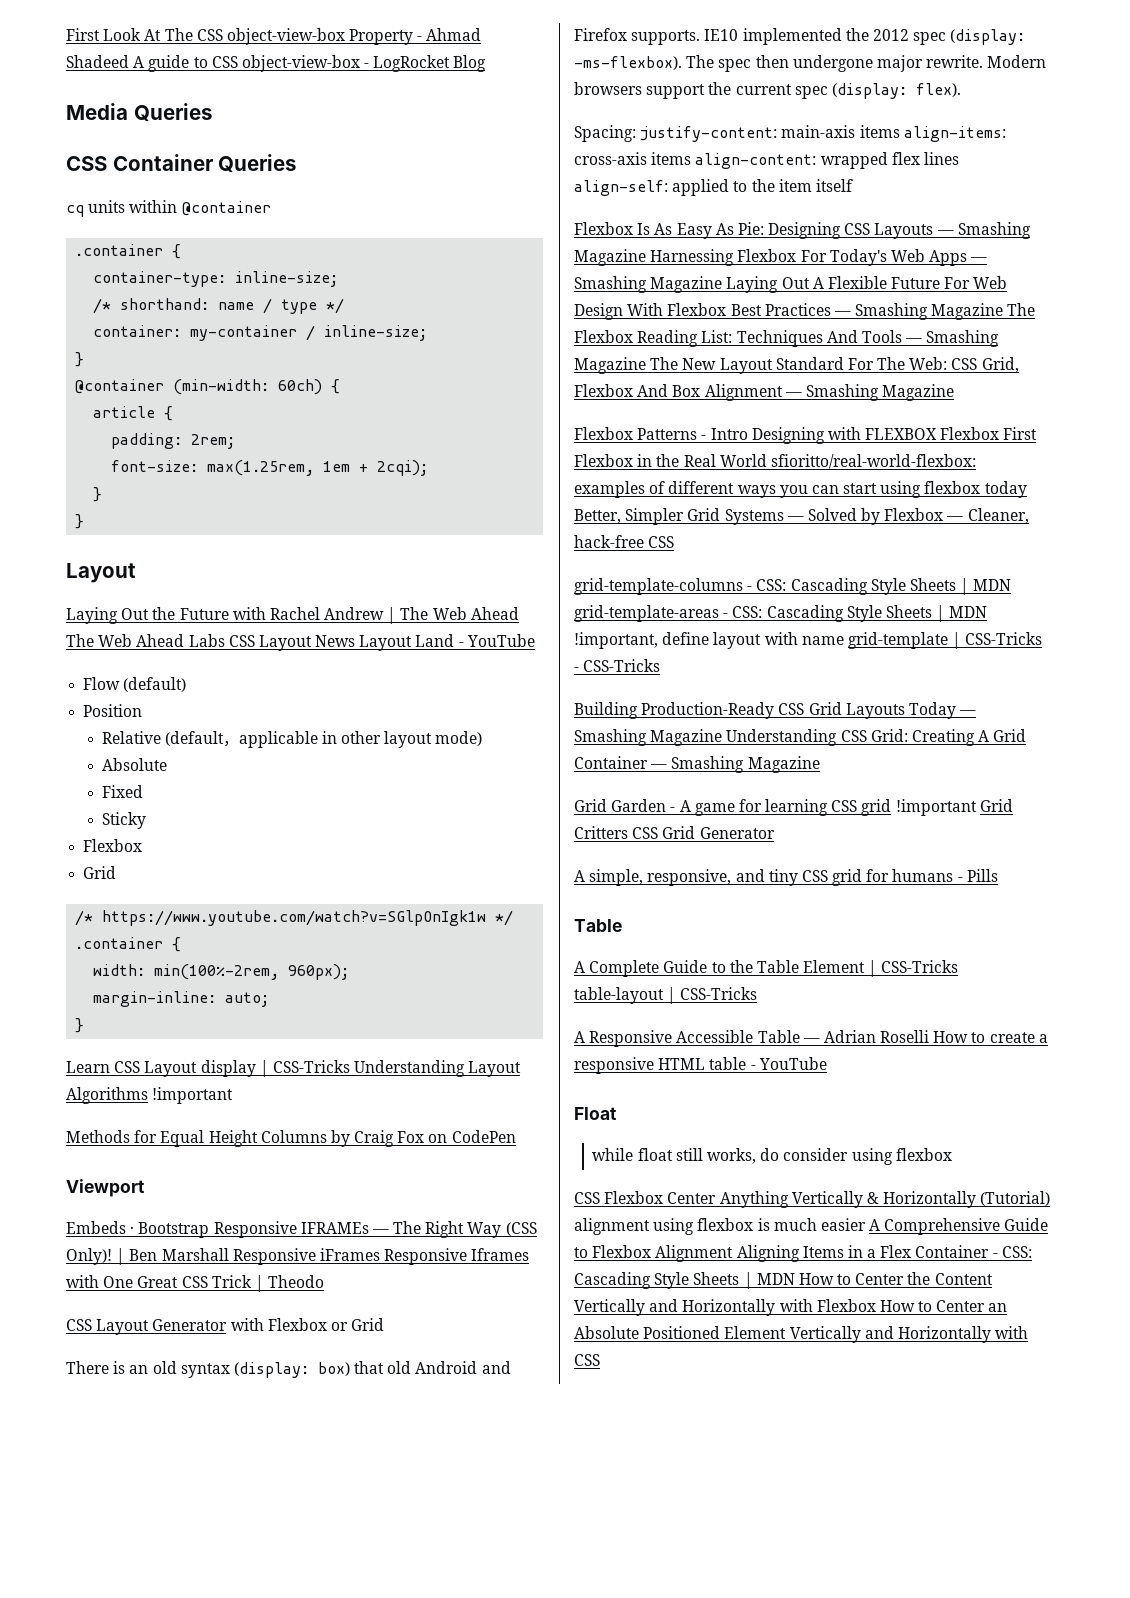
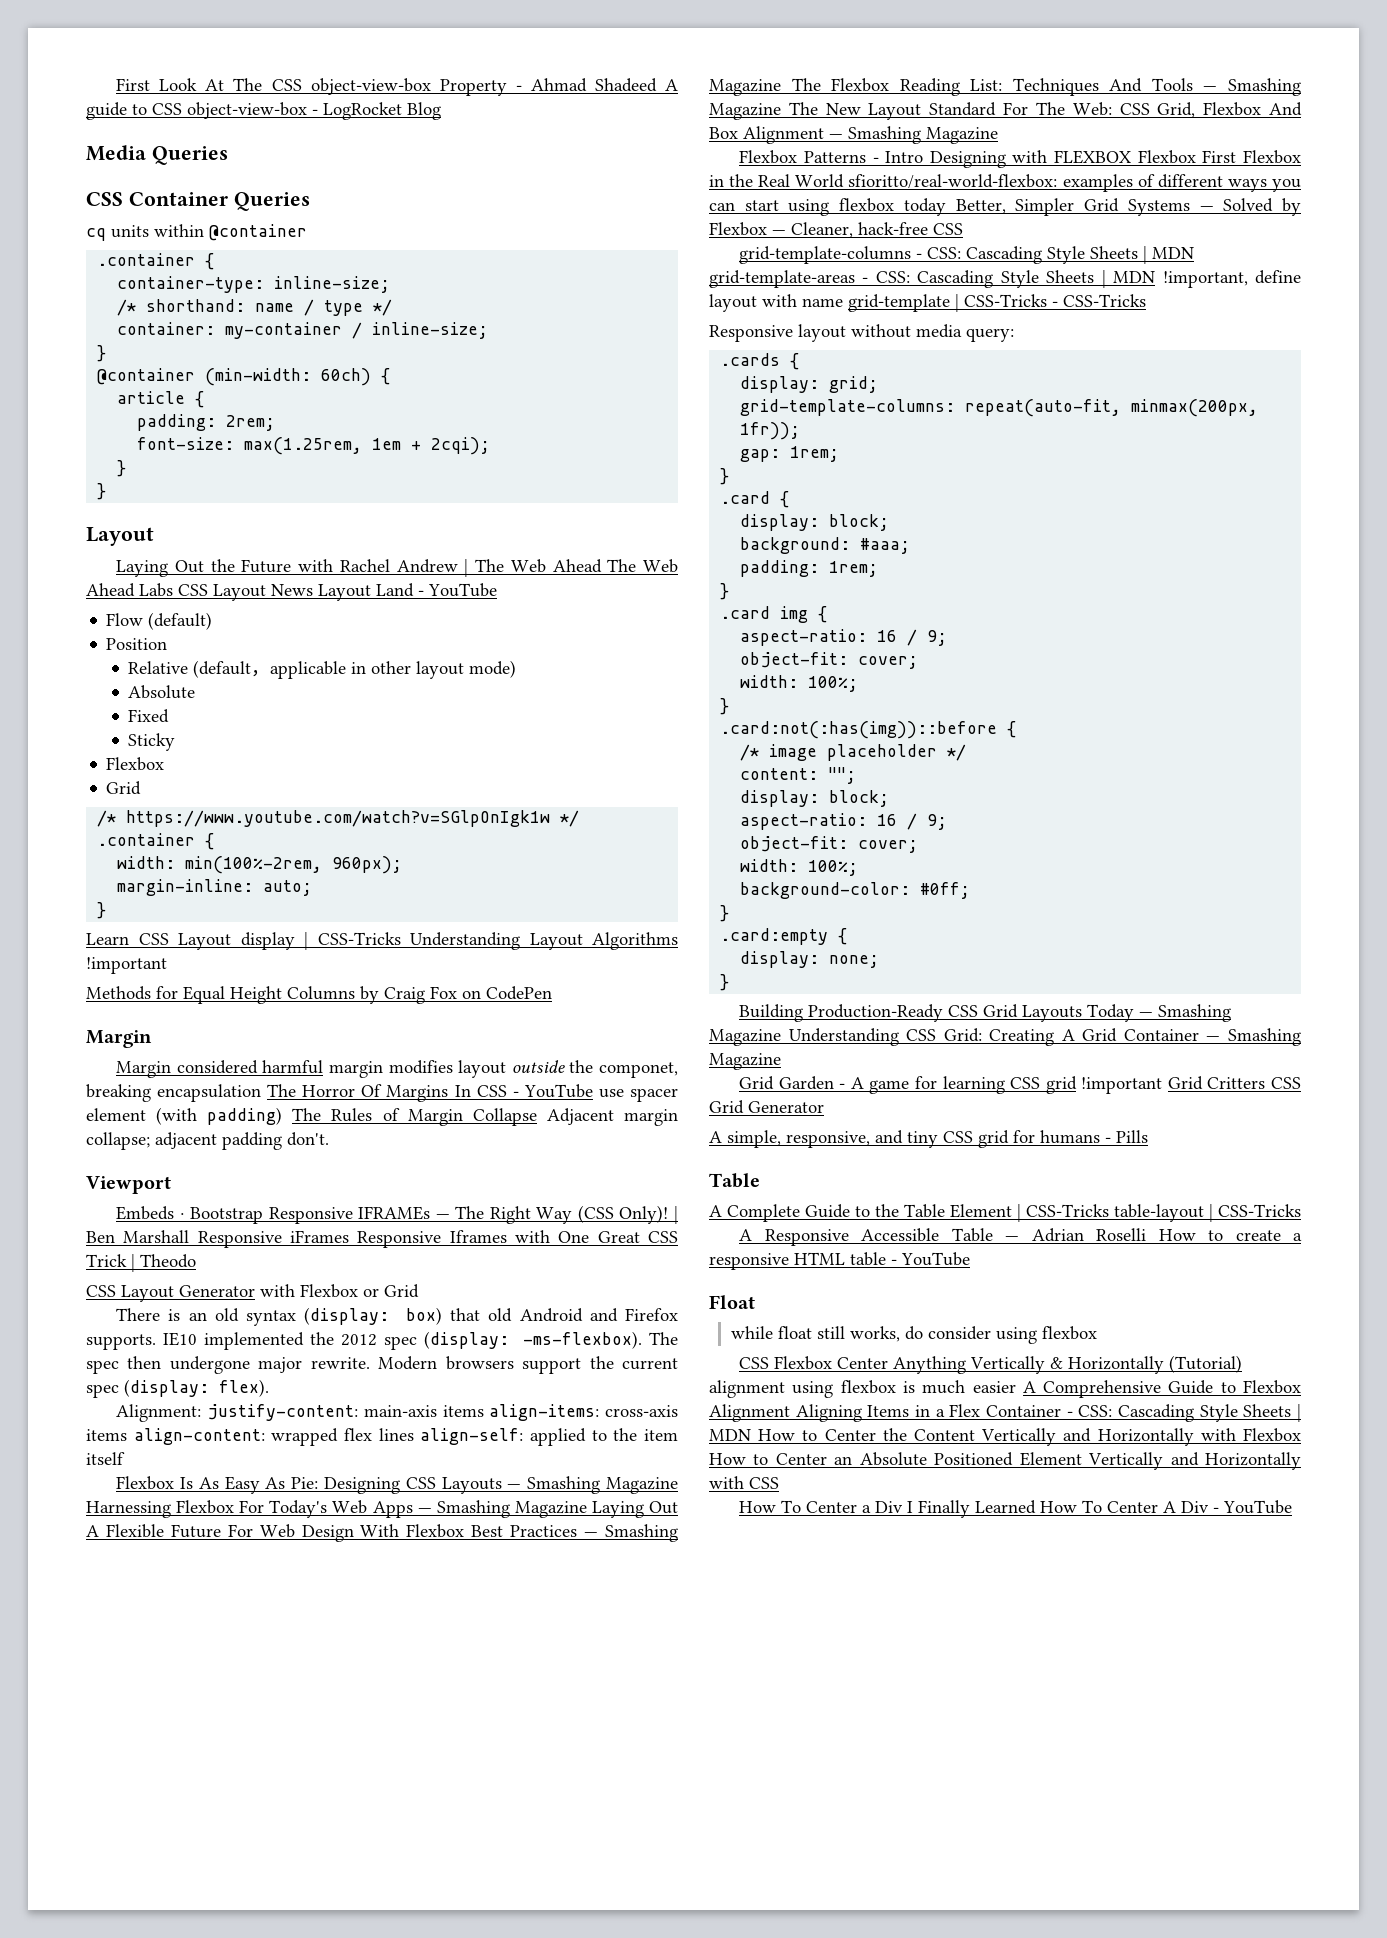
  Methods for Equal Height Columns by Craig Fox on CodePen
+ Margin
+ Margin considered harmful margin modifies layout outside the componet, breaking encapsulation The Horror Of Margins In CSS - YouTube use spacer element (with padding) The Rules of Margin Collapse Adjacent margin collapse; adjacent padding don't.
- Spacing: justify-content: main-axis items align-items: cross-axis items align-content: wrapped flex lines align-self: applied to the item itself
+ Alignment: justify-content: main-axis items align-items: cross-axis items align-content: wrapped flex lines align-self: applied to the item itself
+ Responsive layout without media query:
+ .cards {
+ display: grid;
+ grid-template-columns: repeat(auto-fit, minmax(200px, 1fr));
+ gap: 1rem;
+ }
+ .card {
+ display: block;
+ background: #aaa;
+ padding: 1rem;
+ }
+ .card img {
+ aspect-ratio: 16 / 9;
+ object-fit: cover;
+ width: 100%;
+ }
+ .card:not(:has(img))::before {
+ /* image placeholder */
+ content: "";
+ display: block;
+ aspect-ratio: 16 / 9;
+ object-fit: cover;
+ width: 100%;
+ background-color: #0ff;
+ }
+ .card:empty {
+ display: none;
+ }
+ How To Center a Div I Finally Learned How To Center A Div - YouTube

